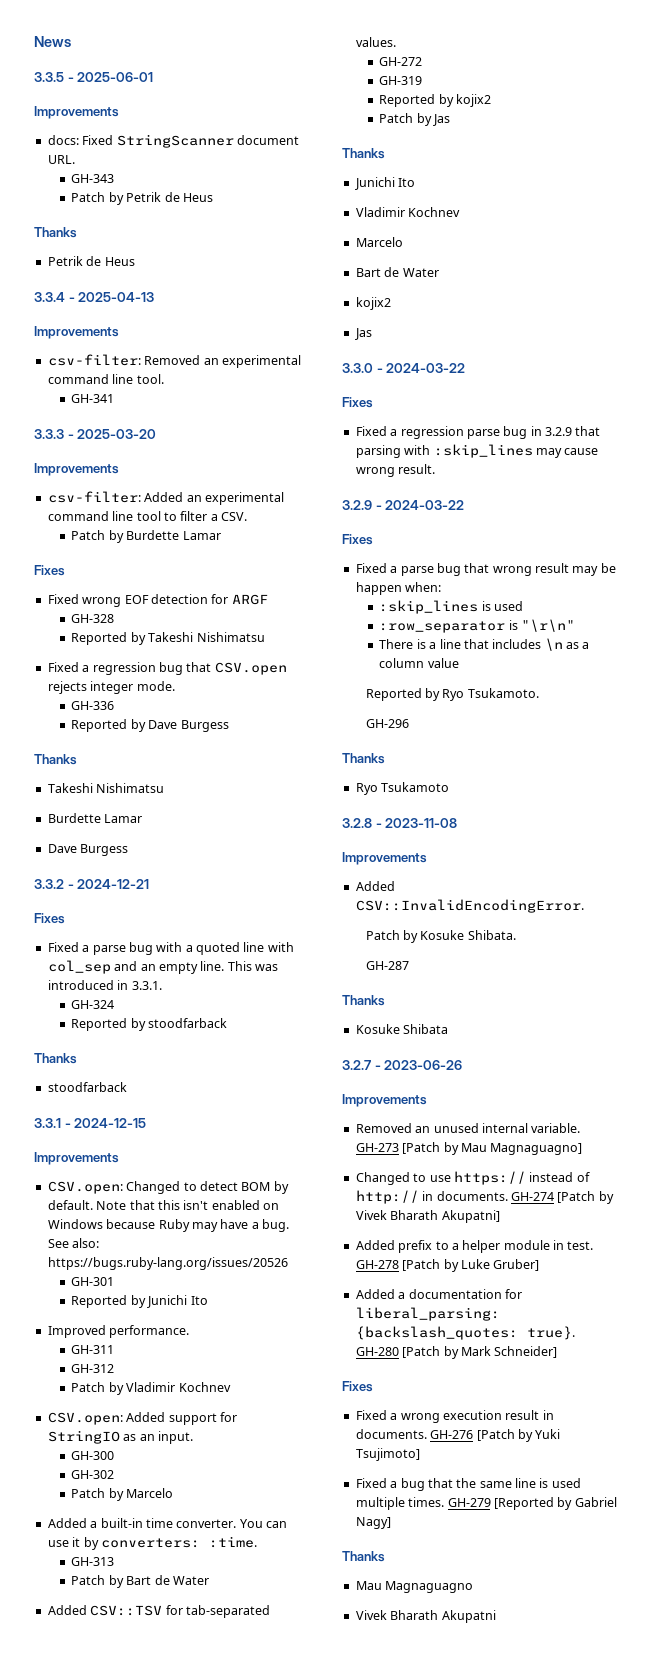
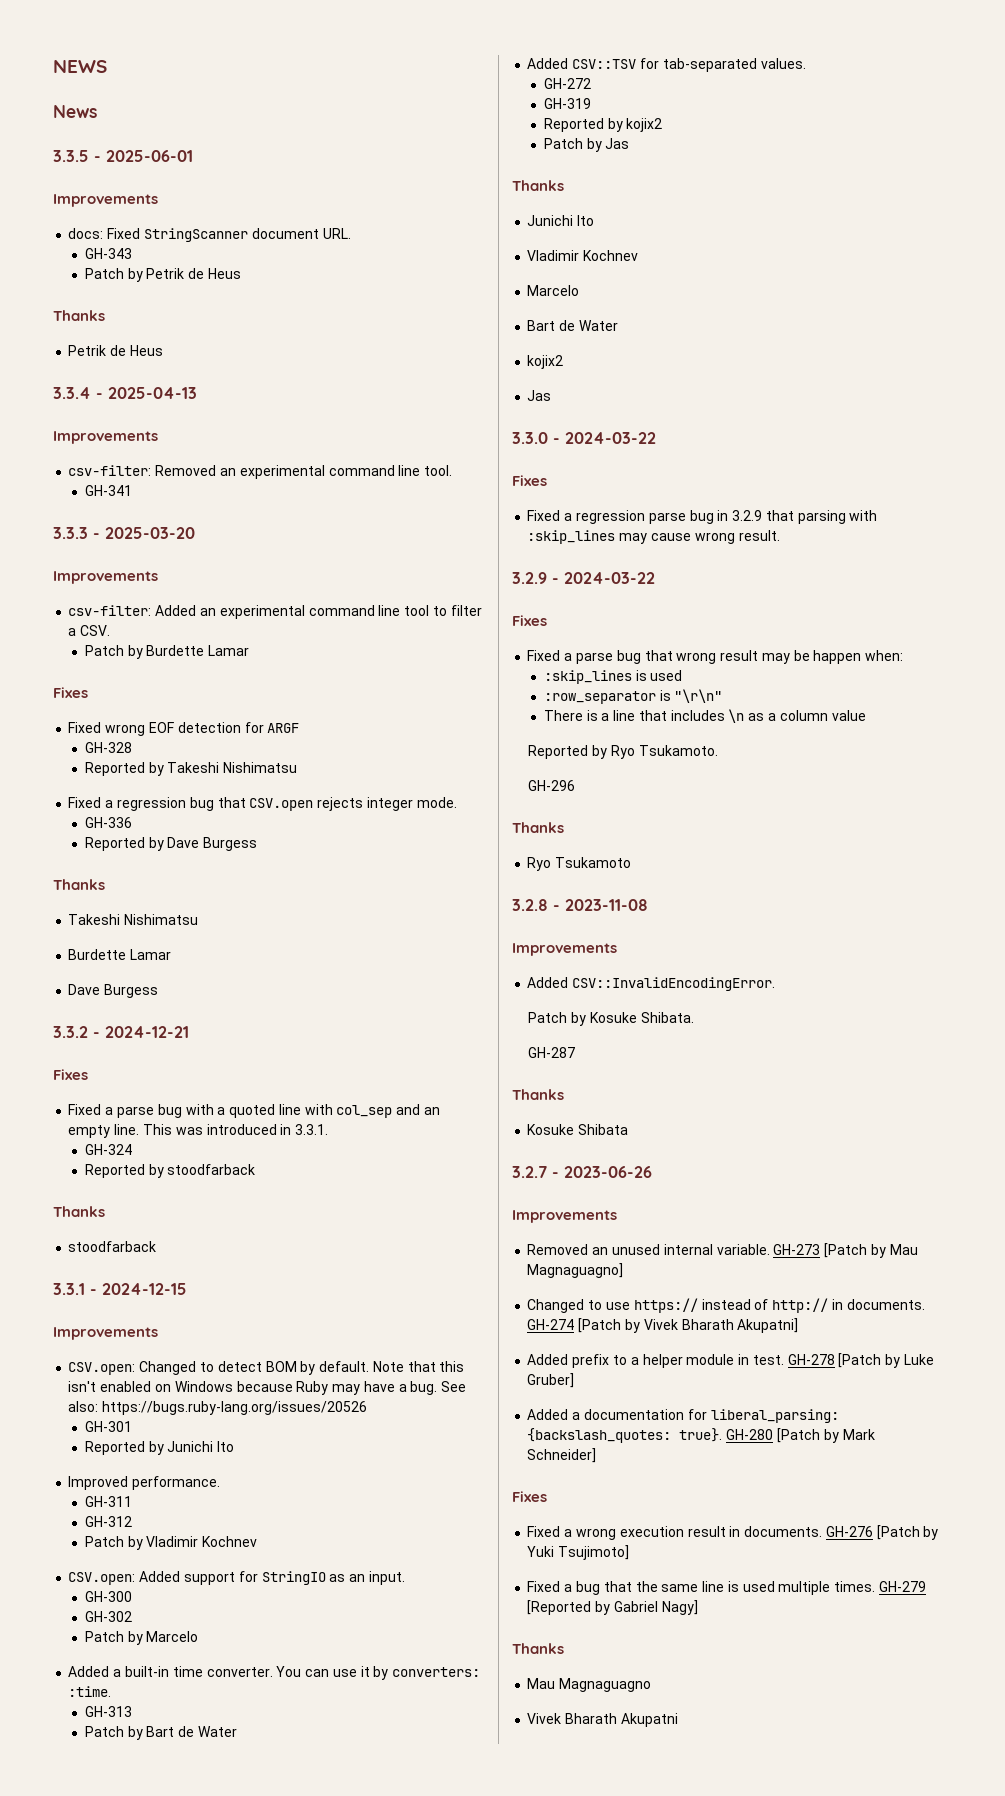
+ NEWS

